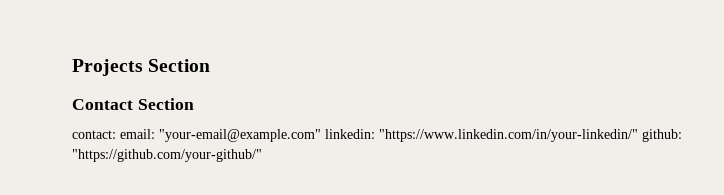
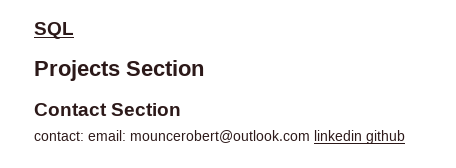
+ SQL
- contact: email: "your-email@example.com" linkedin: "https://www.linkedin.com/in/your-linkedin/" github: "https://github.com/your-github/"
+ contact: email: mouncerobert@outlook.com linkedin github

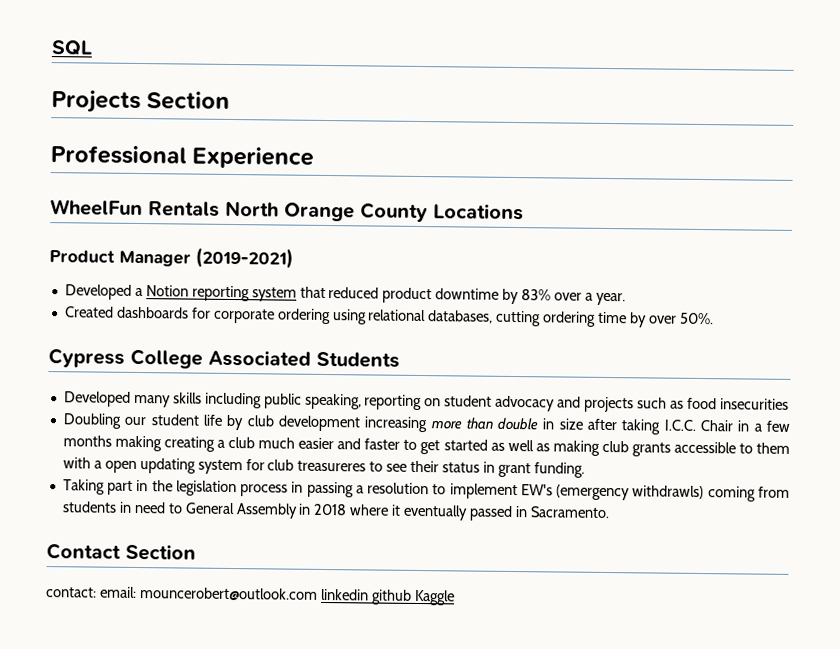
+ Professional Experience
+ WheelFun Rentals North Orange County Locations
+ Product Manager (2019-2021)
+ Developed a Notion reporting system that reduced product downtime by 83% over a year.
+ Created dashboards for corporate ordering using relational databases, cutting ordering time by over 50%.
+ Cypress College Associated Students
+ Developed many skills including public speaking, reporting on student advocacy and projects such as food insecurities
+ Doubling our student life by club development increasing more than double in size after taking I.C.C. Chair in a few months making creating a club much easier and faster to get started as well as making club grants accessible to them with a open updating system for club treasureres to see their status in grant funding.
+ Taking part in the legislation process in passing a resolution to implement EW's (emergency withdrawls) coming from students in need to General Assembly in 2018 where it eventually passed in Sacramento.
- contact: email: mouncerobert@outlook.com linkedin github
+ contact: email: mouncerobert@outlook.com linkedin github Kaggle

